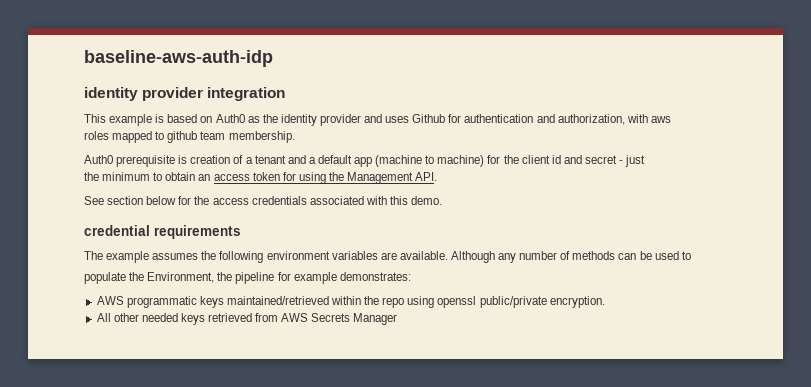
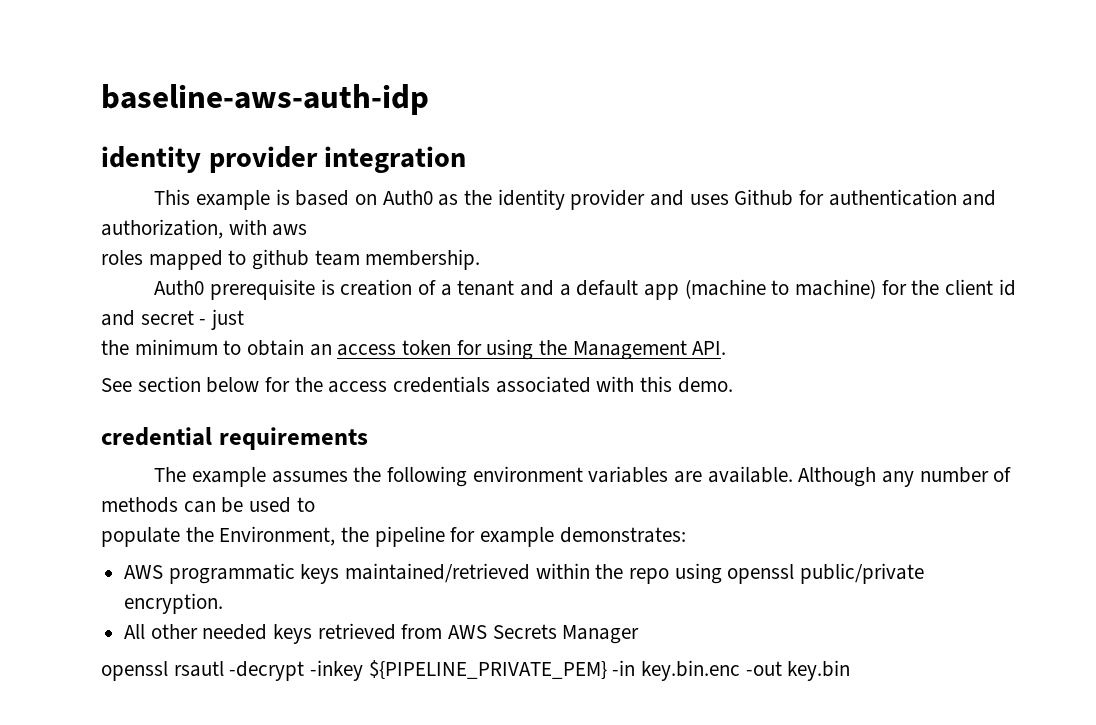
+ openssl rsautl -decrypt -inkey ${PIPELINE_PRIVATE_PEM} -in key.bin.enc -out key.bin

